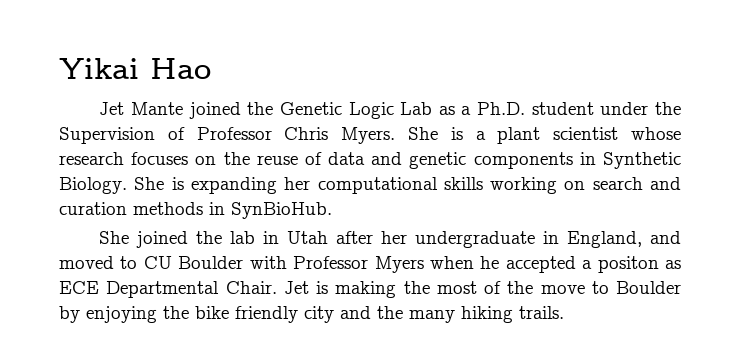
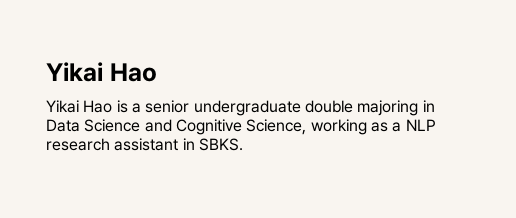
- Jet Mante joined the Genetic Logic Lab as a Ph.D. student under the Supervision of Professor Chris Myers. She is a plant scientist whose research focuses on the reuse of data and genetic components in Synthetic Biology. She is expanding her computational skills working on search and curation methods in SynBioHub.
- She joined the lab in Utah after her undergraduate in England, and moved to CU Boulder with Professor Myers when he accepted a positon as ECE Departmental Chair. Jet is making the most of the move to Boulder by enjoying the bike friendly city and the many hiking trails.
+ Yikai Hao is a senior undergraduate double majoring in Data Science and Cognitive Science, working as a NLP research assistant in SBKS.

